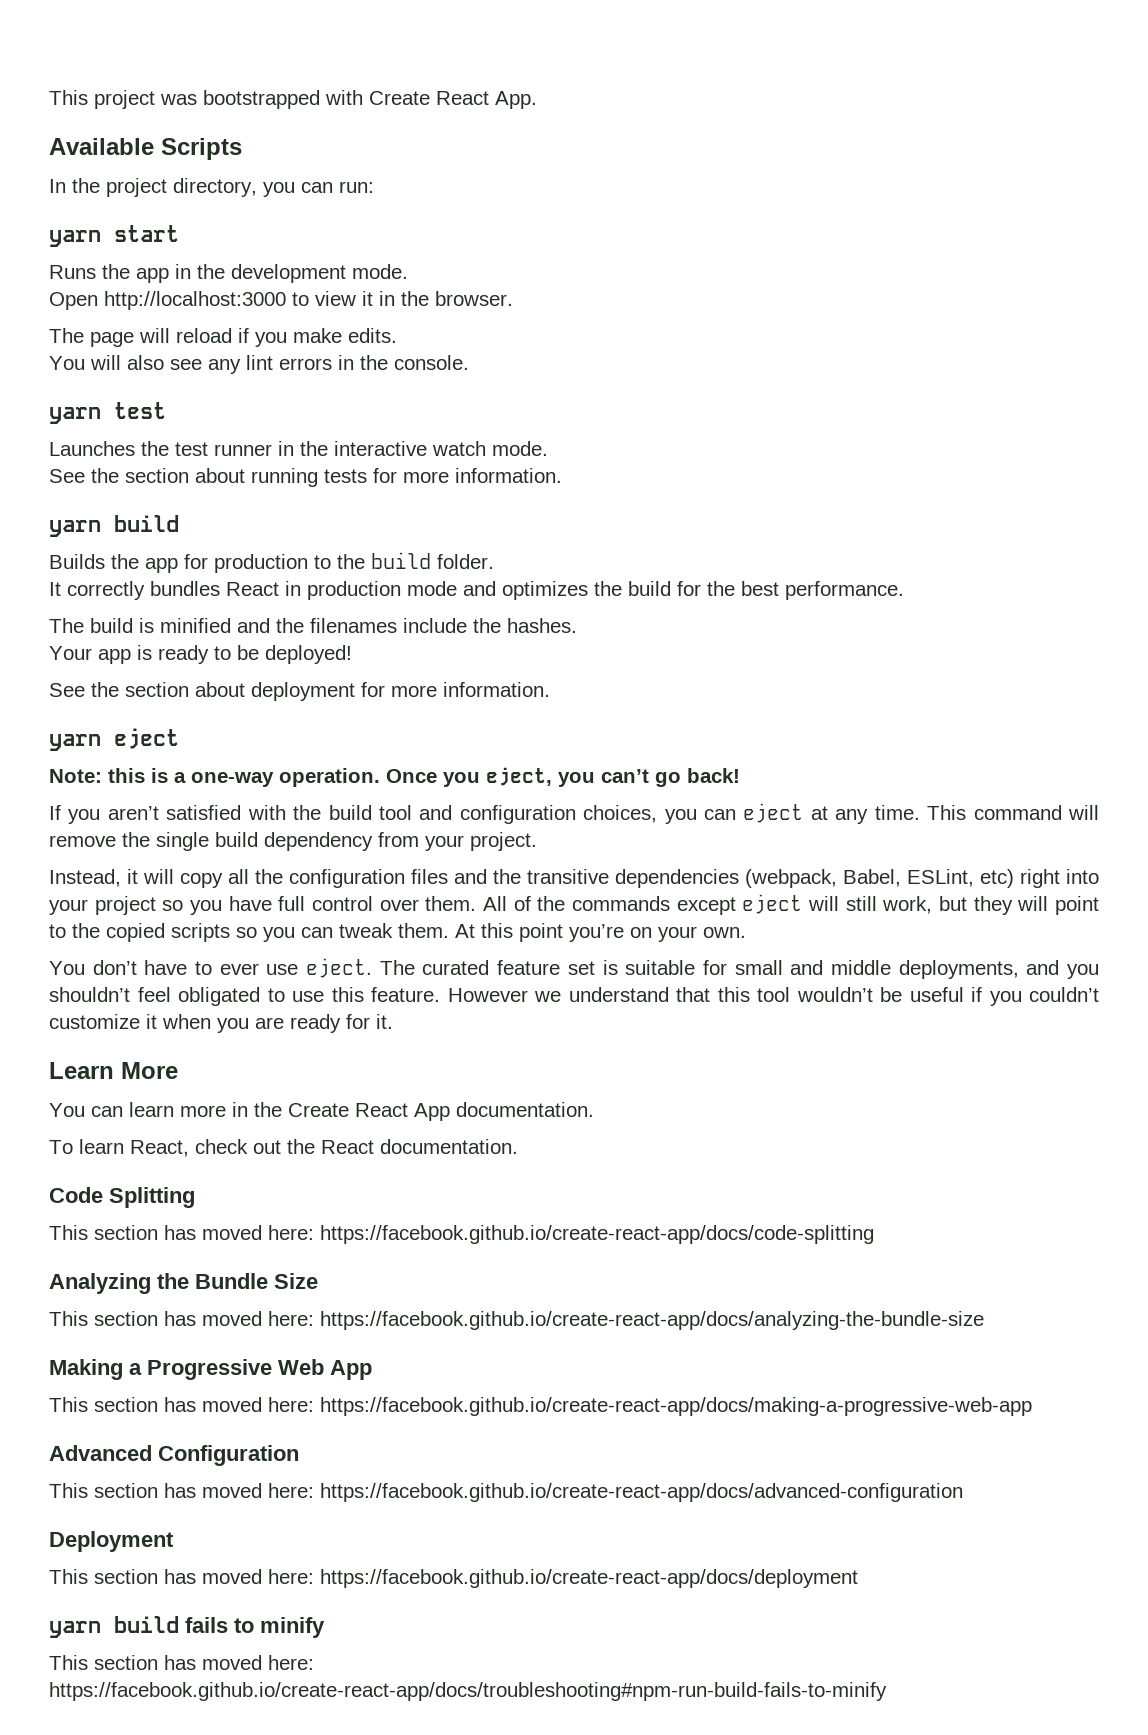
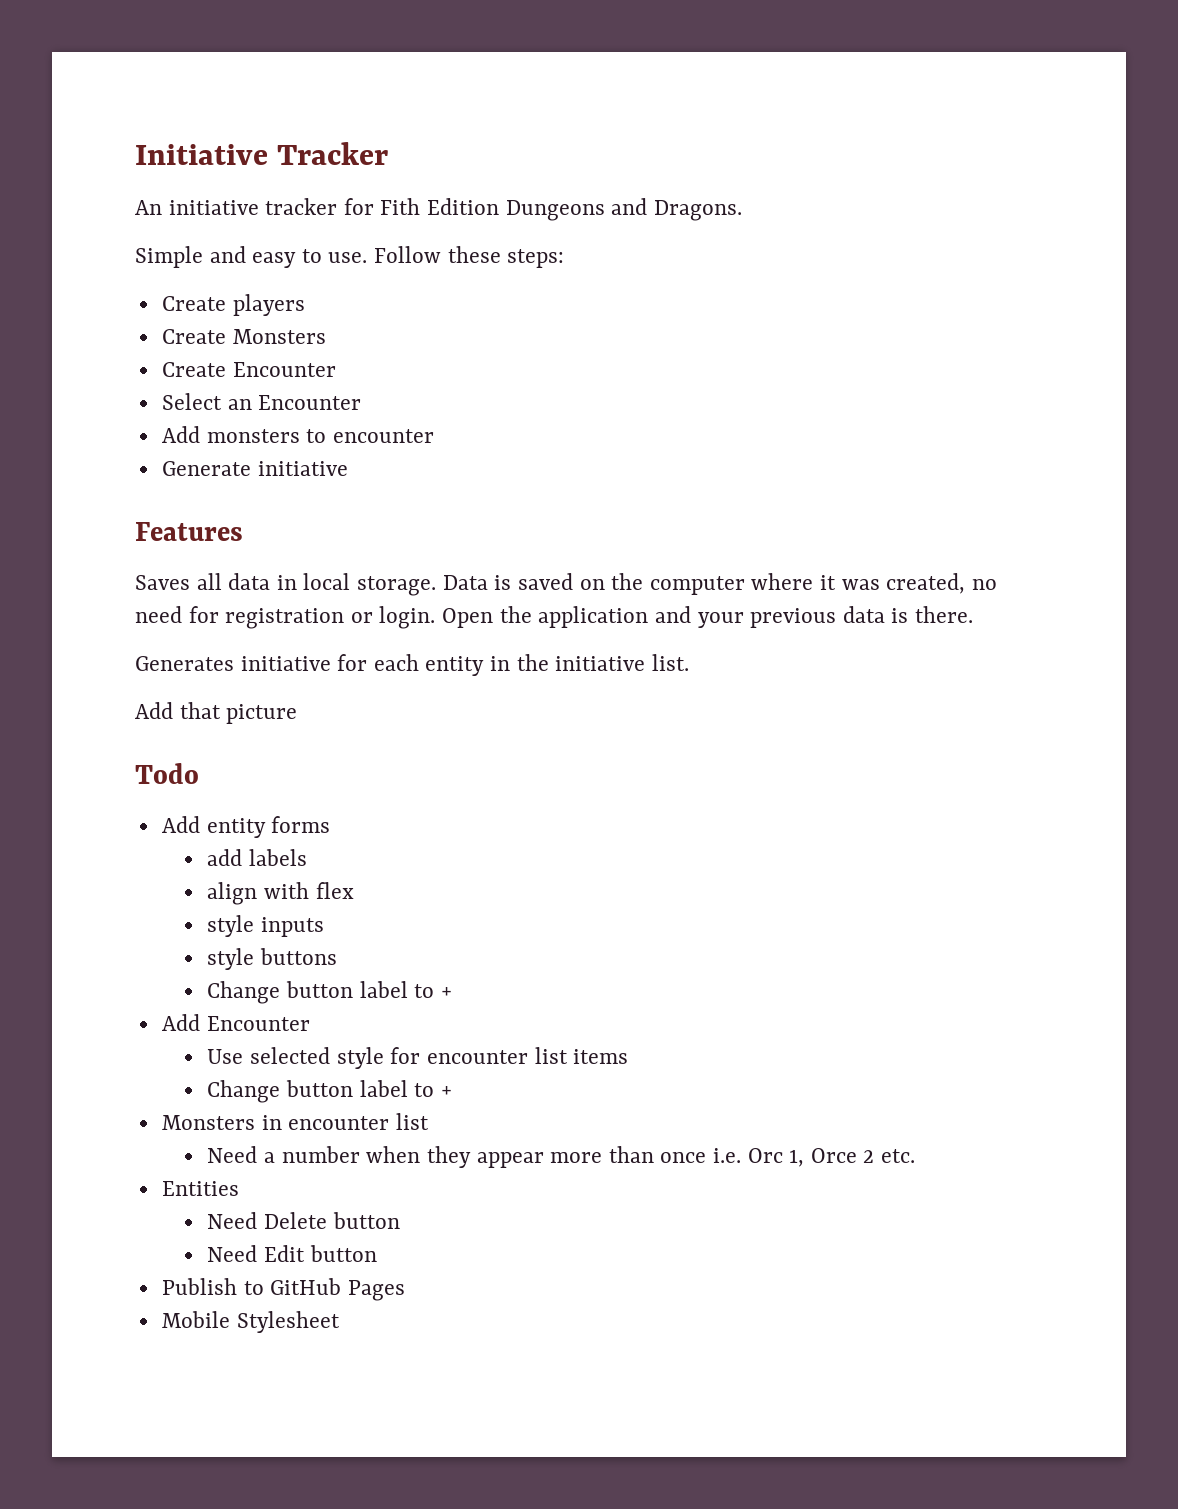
- This project was bootstrapped with Create React App.
- Available Scripts
- In the project directory, you can run:
- yarn start
- Runs the app in the development mode.
- Open http://localhost:3000 to view it in the browser.
- The page will reload if you make edits.
- You will also see any lint errors in the console.
- yarn test
- Launches the test runner in the interactive watch mode.
- See the section about running tests for more information.
- yarn build
- Builds the app for production to the build folder.
- It correctly bundles React in production mode and optimizes the build for the best performance.
- The build is minified and the filenames include the hashes.
- Your app is ready to be deployed!
- See the section about deployment for more information.
- yarn eject
- Note: this is a one-way operation. Once you eject, you can’t go back!
- If you aren’t satisfied with the build tool and configuration choices, you can eject at any time. This command will remove the single build dependency from your project.
- Instead, it will copy all the configuration files and the transitive dependencies (webpack, Babel, ESLint, etc) right into your project so you have full control over them. All of the commands except eject will still work, but they will point to the copied scripts so you can tweak them. At this point you’re on your own.
- You don’t have to ever use eject. The curated feature set is suitable for small and middle deployments, and you shouldn’t feel obligated to use this feature. However we understand that this tool wouldn’t be useful if you couldn’t customize it when you are ready for it.
- Learn More
- You can learn more in the Create React App documentation.
- To learn React, check out the React documentation.
- Code Splitting
- This section has moved here: https://facebook.github.io/create-react-app/docs/code-splitting
- Analyzing the Bundle Size
- This section has moved here: https://facebook.github.io/create-react-app/docs/analyzing-the-bundle-size
- Making a Progressive Web App
- This section has moved here: https://facebook.github.io/create-react-app/docs/making-a-progressive-web-app
- Advanced Configuration
- This section has moved here: https://facebook.github.io/create-react-app/docs/advanced-configuration
- Deployment
- This section has moved here: https://facebook.github.io/create-react-app/docs/deployment
- yarn build fails to minify
- This section has moved here: https://facebook.github.io/create-react-app/docs/troubleshooting#npm-run-build-fails-to-minify
+ Initiative Tracker
+ An initiative tracker for Fith Edition Dungeons and Dragons.
+ Simple and easy to use. Follow these steps:
+ Create players
+ Create Monsters
+ Create Encounter
+ Select an Encounter
+ Add monsters to encounter
+ Generate initiative
+ Features
+ Saves all data in local storage. Data is saved on the computer where it was created, no need for registration or login. Open the application and your previous data is there.
+ Generates initiative for each entity in the initiative list.
+ Add that picture
+ Todo
+ Add entity forms
+ add labels
+ align with flex
+ style inputs
+ style buttons
+ Change button label to +
+ Add Encounter
+ Use selected style for encounter list items
+ Change button label to +
+ Monsters in encounter list
+ Need a number when they appear more than once i.e. Orc 1, Orce 2 etc.
+ Entities
+ Need Delete button
+ Need Edit button
+ Publish to GitHub Pages
+ Mobile Stylesheet

